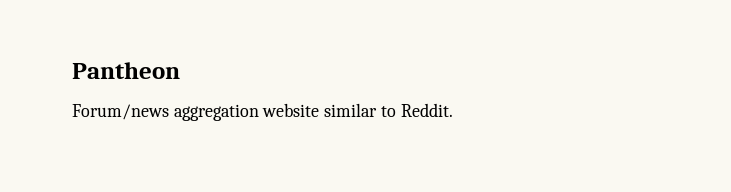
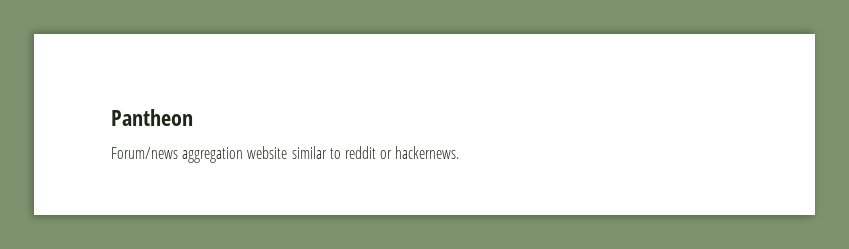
- Forum/news aggregation website similar to Reddit.
+ Forum/news aggregation website similar to reddit or hackernews.

